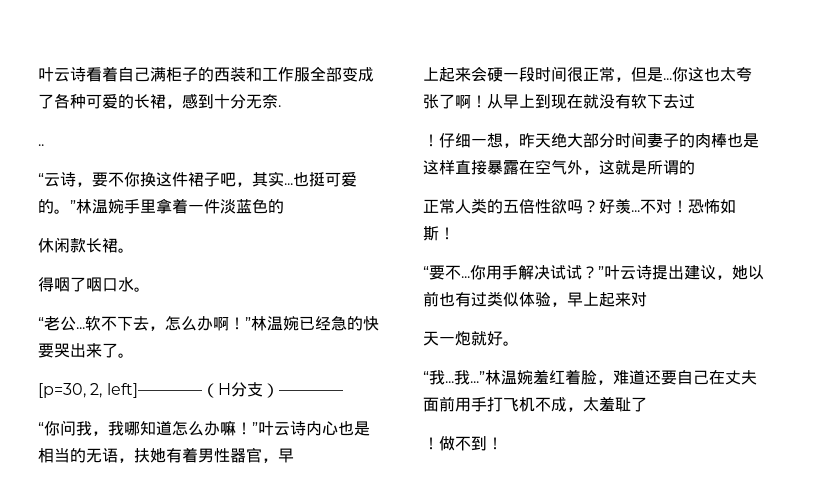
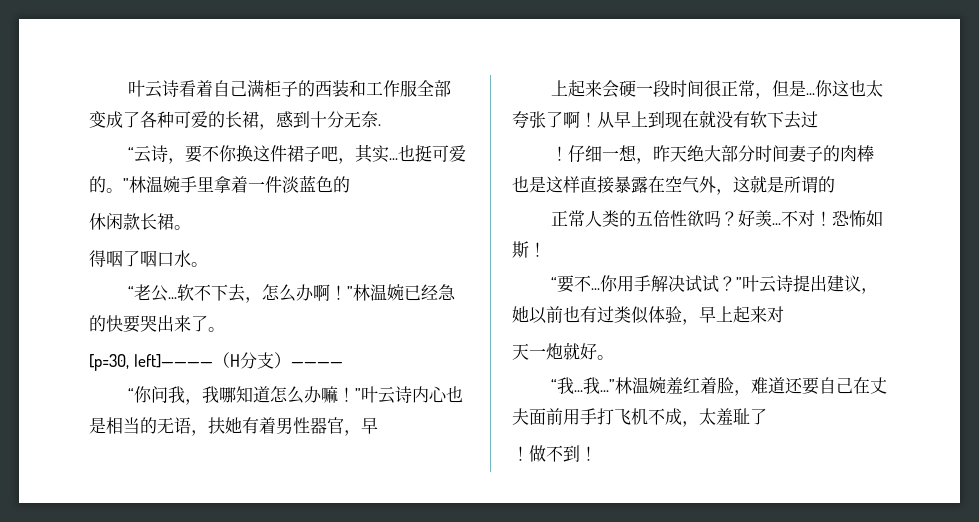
- ..
- [p=30, 2, left]————（H分支）————
+ [p=30, left]————（H分支）————

